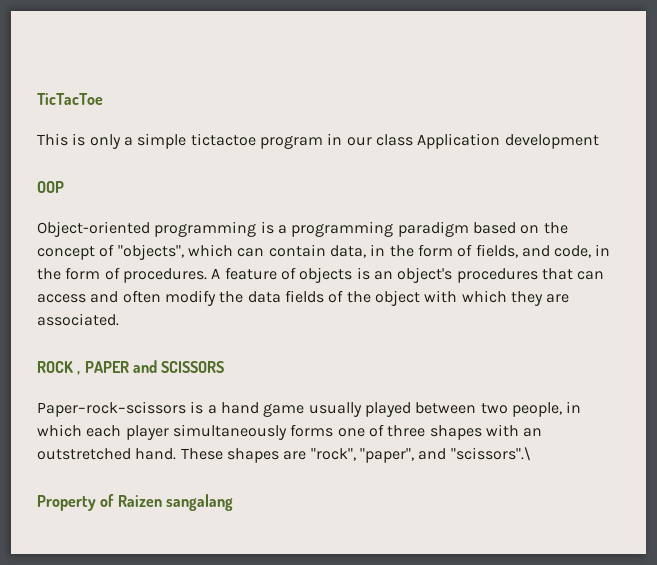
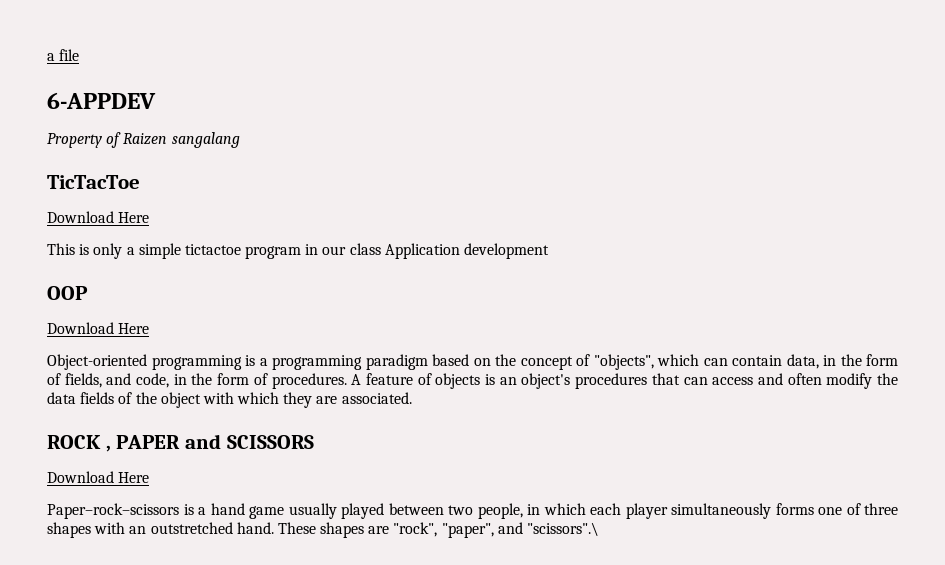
+ a file
+ 6-APPDEV
+ Property of Raizen sangalang
  TicTacToe
+ Download Here
  OOP
+ Download Here
  ROCK , PAPER and SCISSORS
+ Download Here
- Property of Raizen sangalang

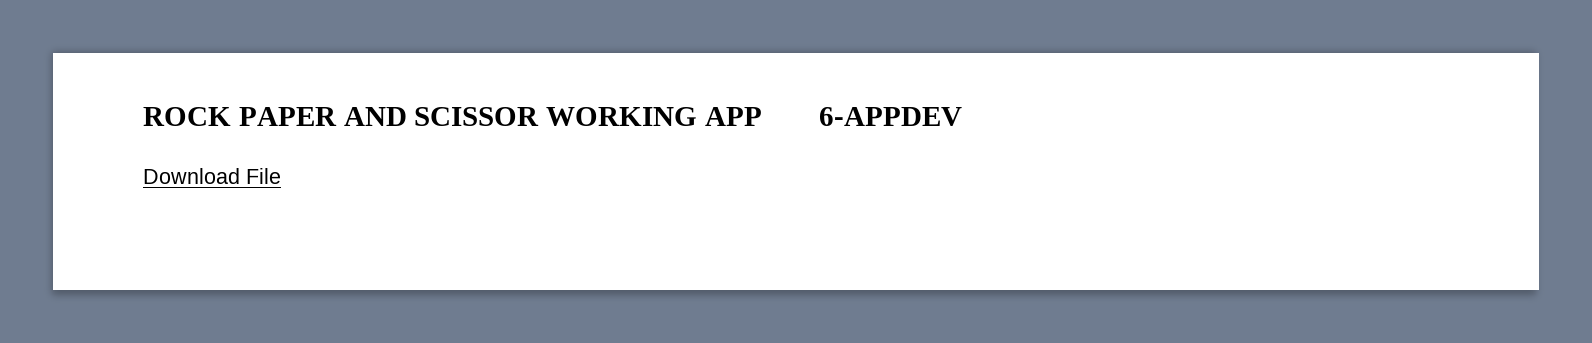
- a file
+ ROCK PAPER AND SCISSOR WORKING APP
+ Download File
  6-APPDEV
- Property of Raizen sangalang
- TicTacToe
- Download Here
- This is only a simple tictactoe program in our class Application development
- OOP
- Download Here
- Object-oriented programming is a programming paradigm based on the concept of "objects", which can contain data, in the form of fields, and code, in the form of procedures. A feature of objects is an object's procedures that can access and often modify the data fields of the object with which they are associated.
- ROCK , PAPER and SCISSORS
- Download Here
- Paper–rock–scissors is a hand game usually played between two people, in which each player simultaneously forms one of three shapes with an outstretched hand. These shapes are "rock", "paper", and "scissors".\

